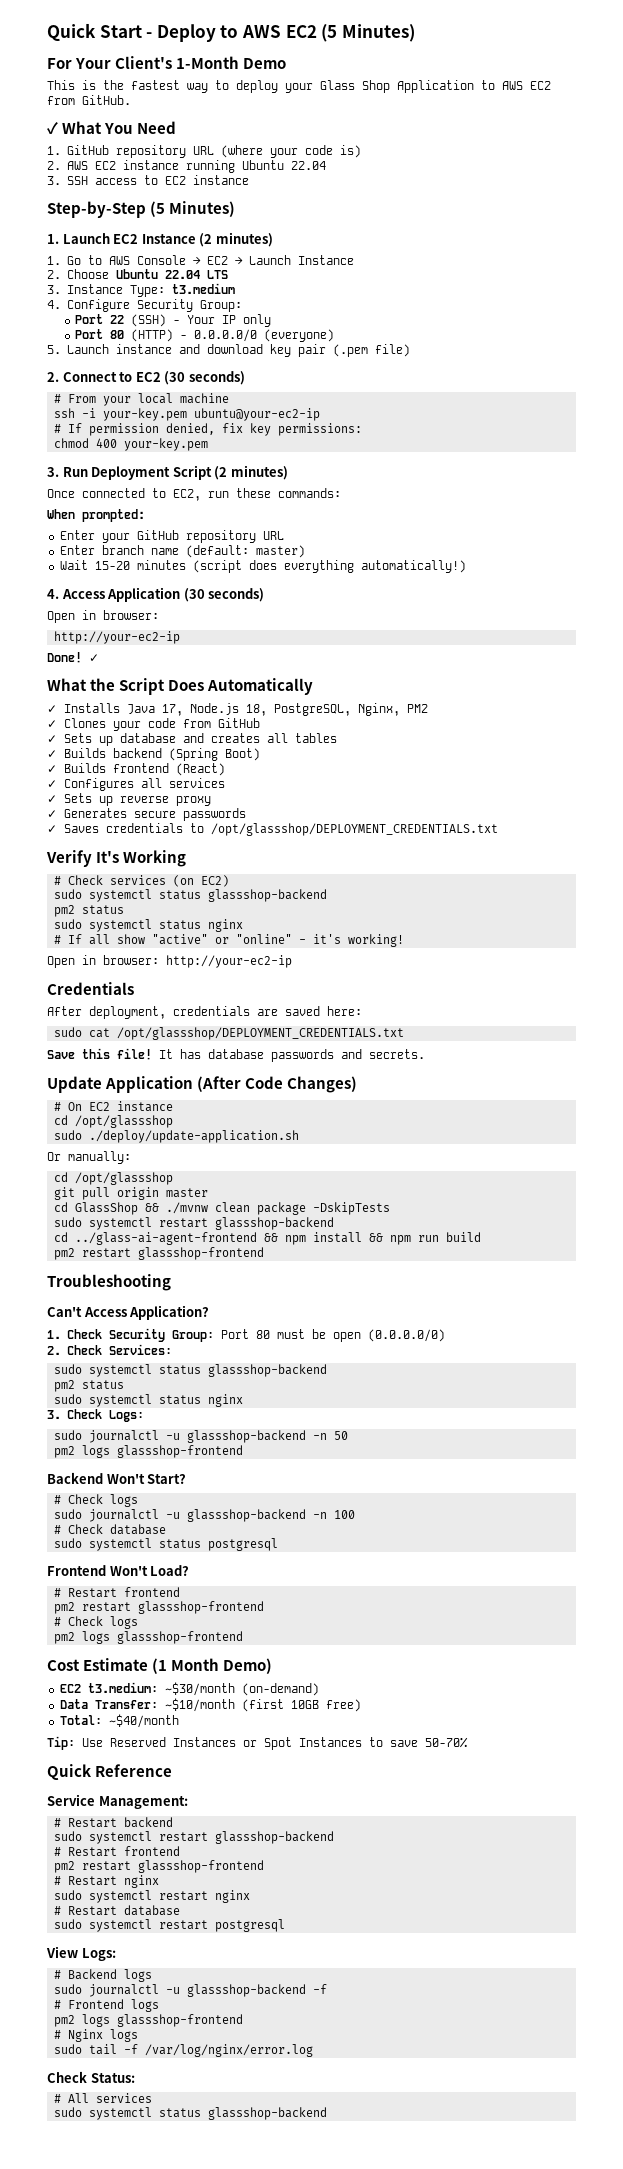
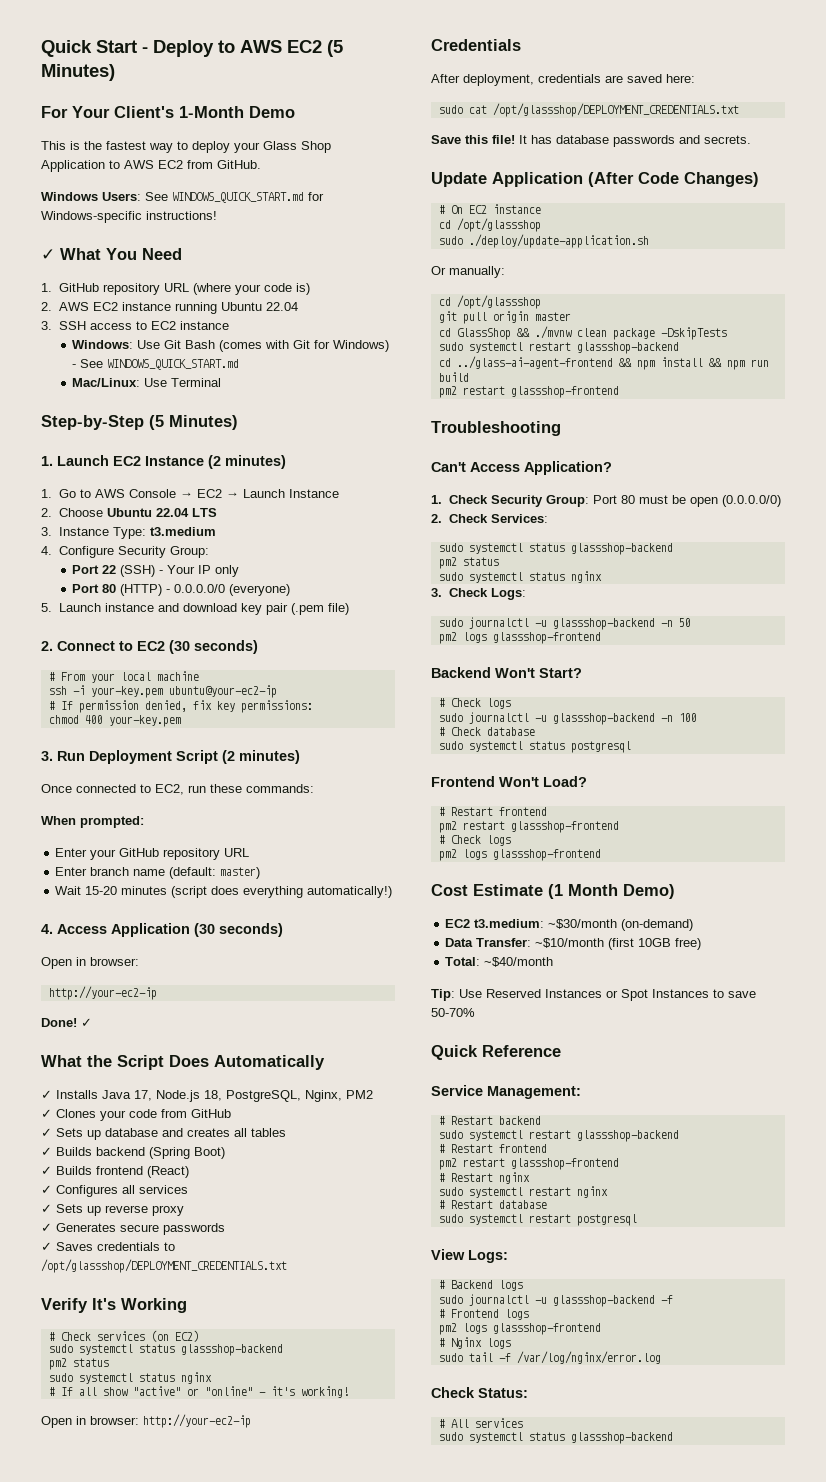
+ Windows Users: See WINDOWS_QUICK_START.md for Windows-specific instructions!
+ Windows: Use Git Bash (comes with Git for Windows) - See WINDOWS_QUICK_START.md
+ Mac/Linux: Use Terminal

